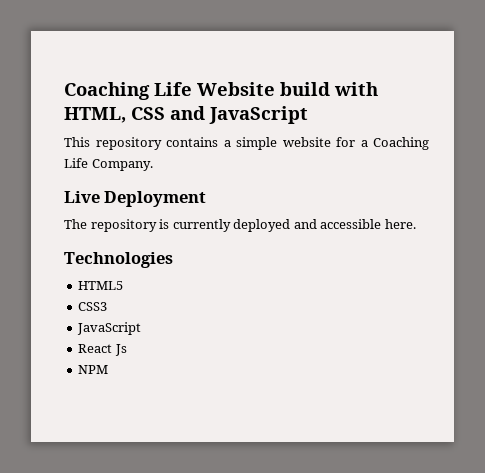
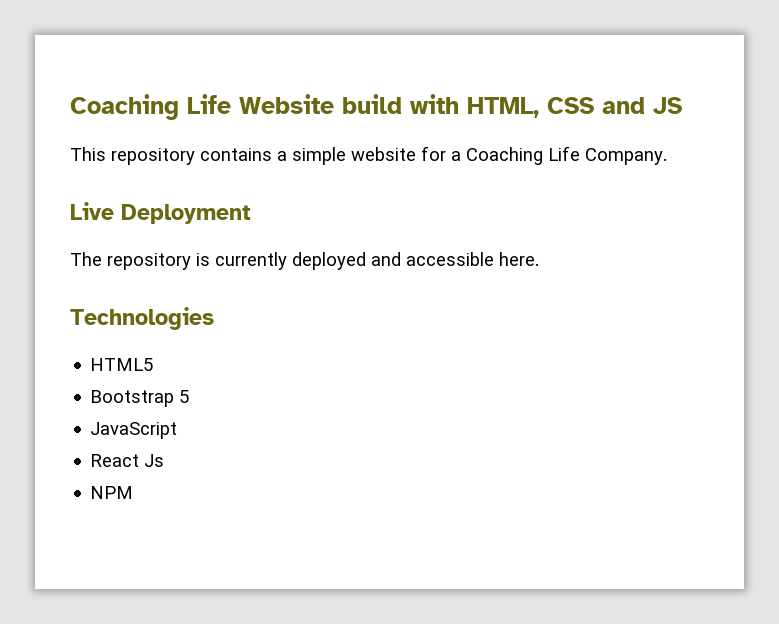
- Coaching Life Website build with HTML, CSS and JavaScript
+ Coaching Life Website build with HTML, CSS and JS
- CSS3
+ Bootstrap 5

